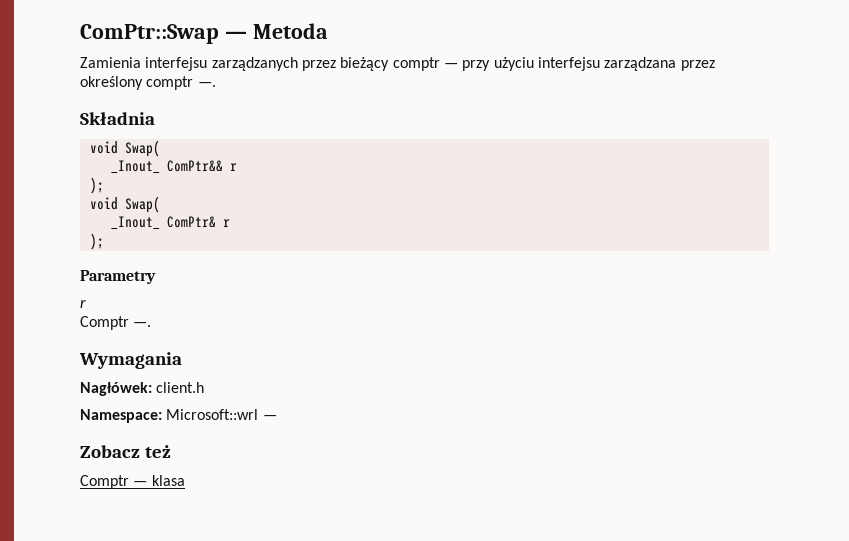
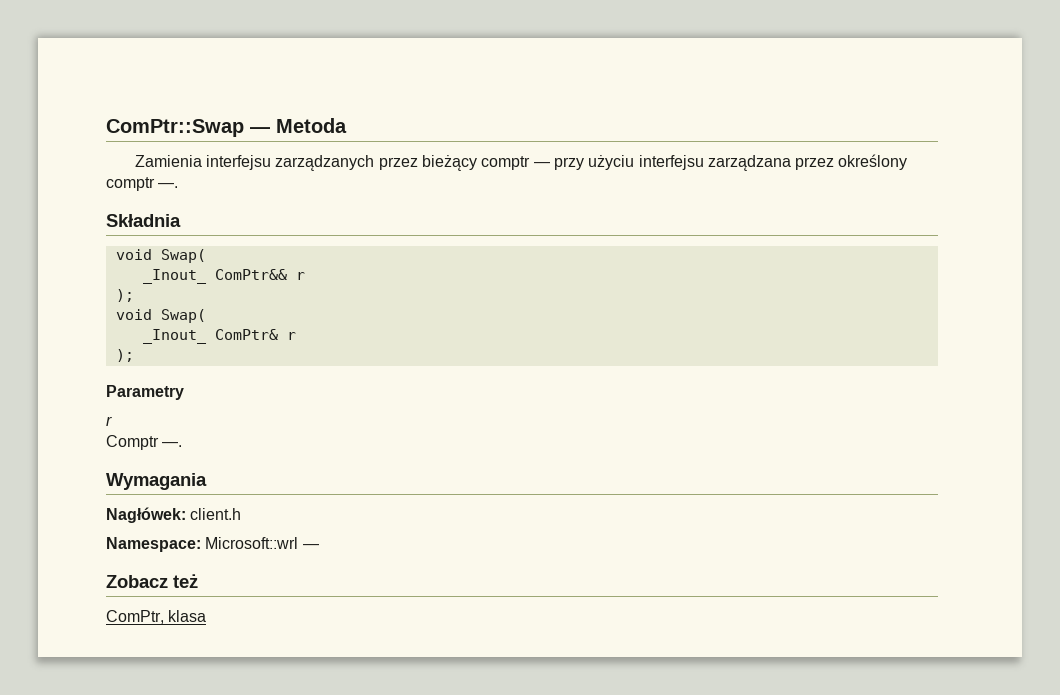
- Comptr — klasa
+ ComPtr, klasa

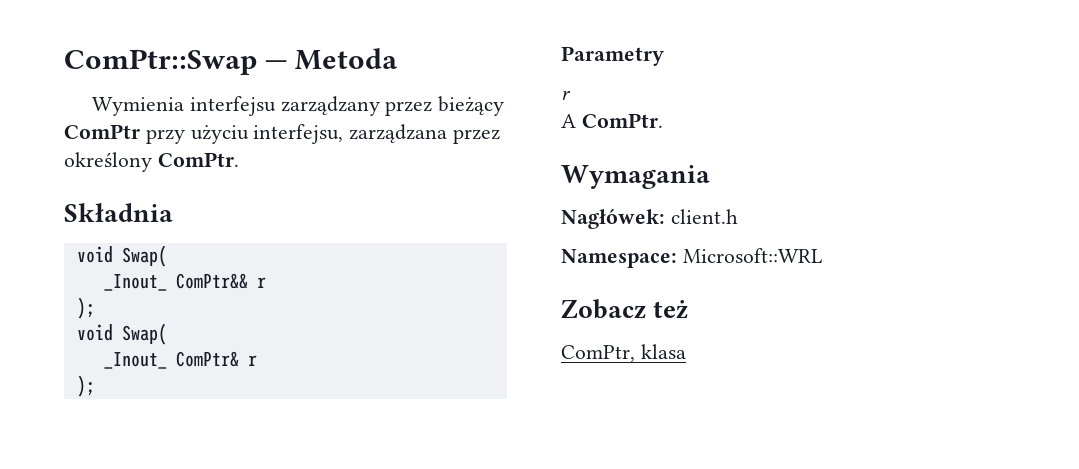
- Zamienia interfejsu zarządzanych przez bieżący comptr — przy użyciu interfejsu zarządzana przez określony comptr —.
+ Wymienia interfejsu zarządzany przez bieżący ComPtr przy użyciu interfejsu, zarządzana przez określony ComPtr.
- Comptr —.
+ A ComPtr.
- Namespace: Microsoft::wrl —
+ Namespace: Microsoft::WRL

